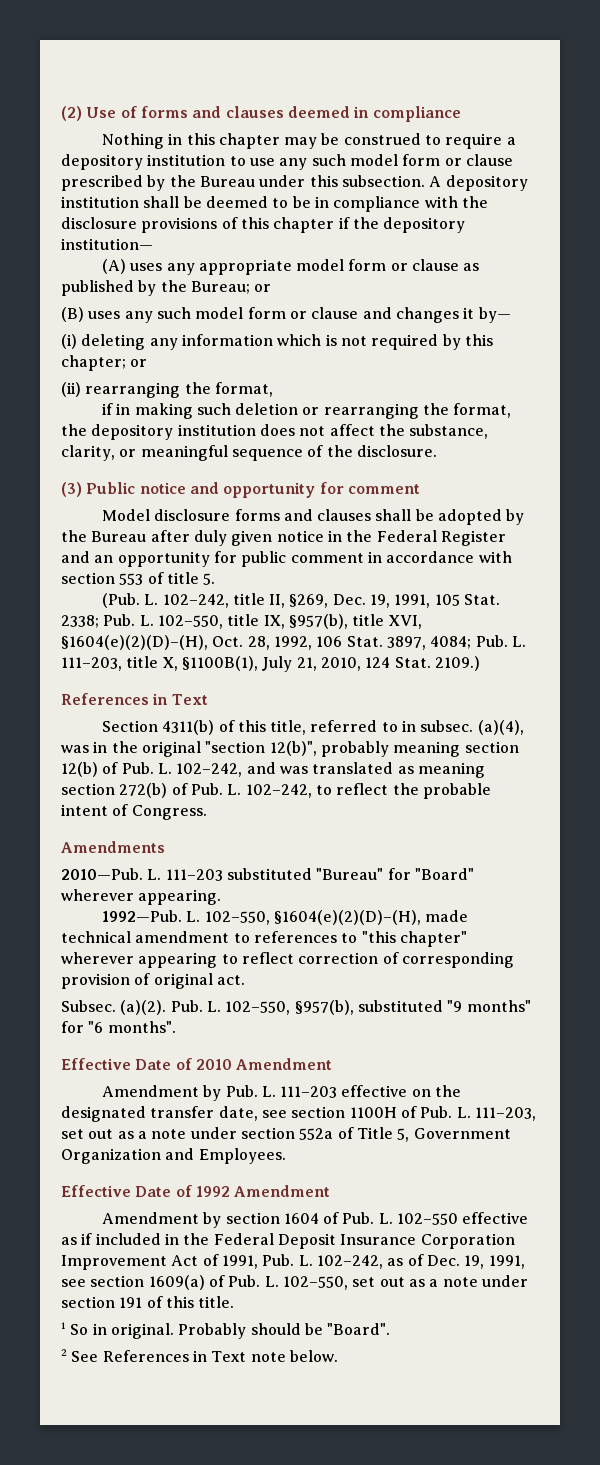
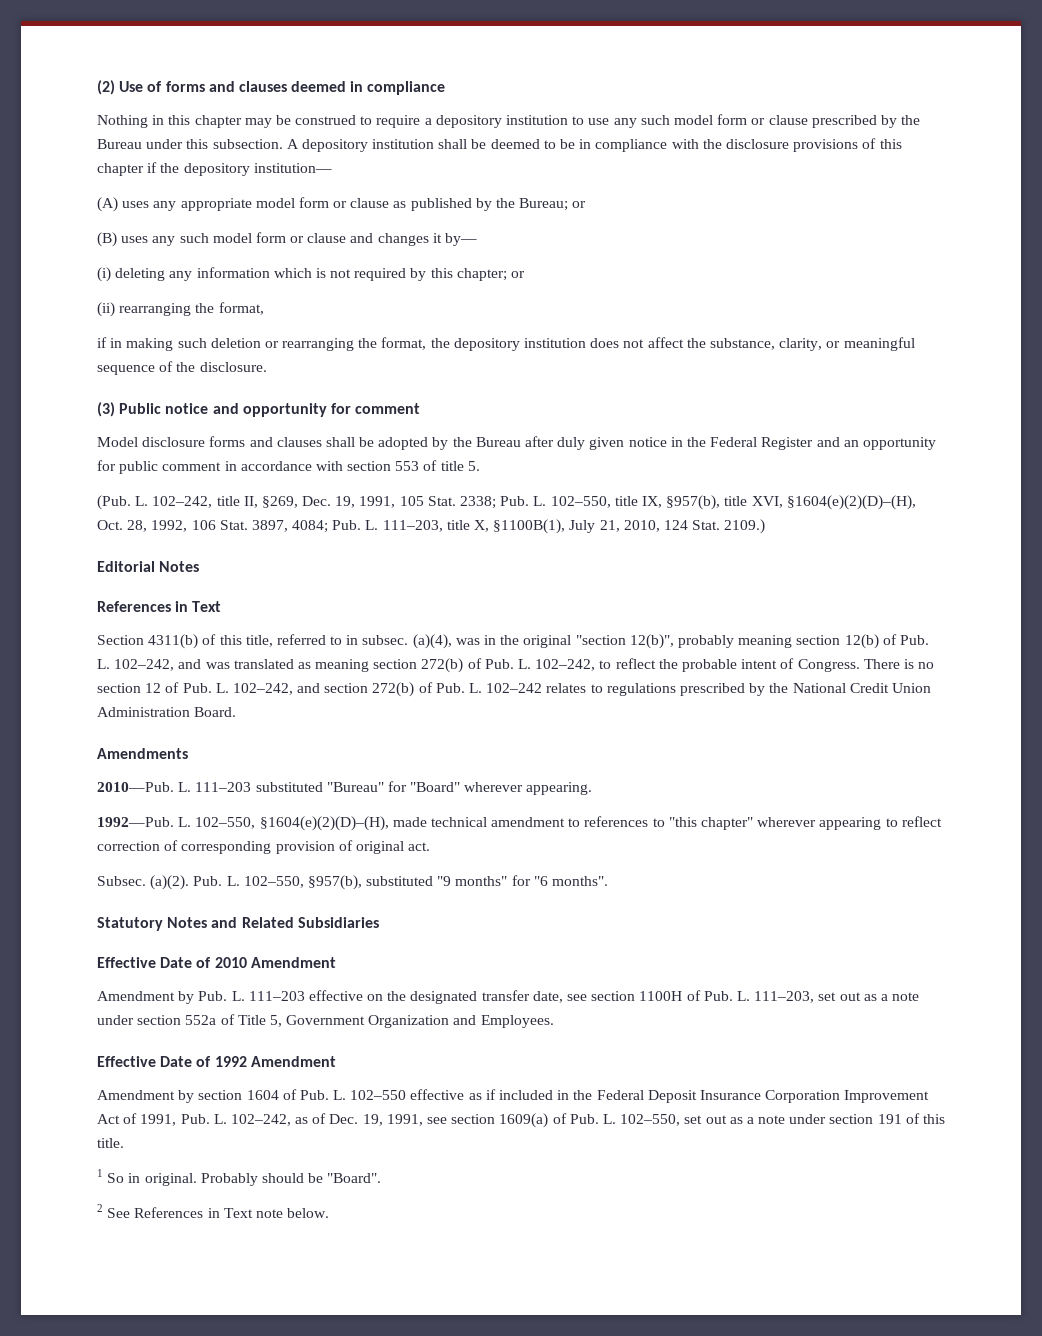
+ Editorial Notes
+ There is no section 12 of Pub. L. 102–242, and section 272(b) of Pub. L. 102–242 relates to regulations prescribed by the National Credit Union Administration Board.
+ Statutory Notes and Related Subsidiaries

